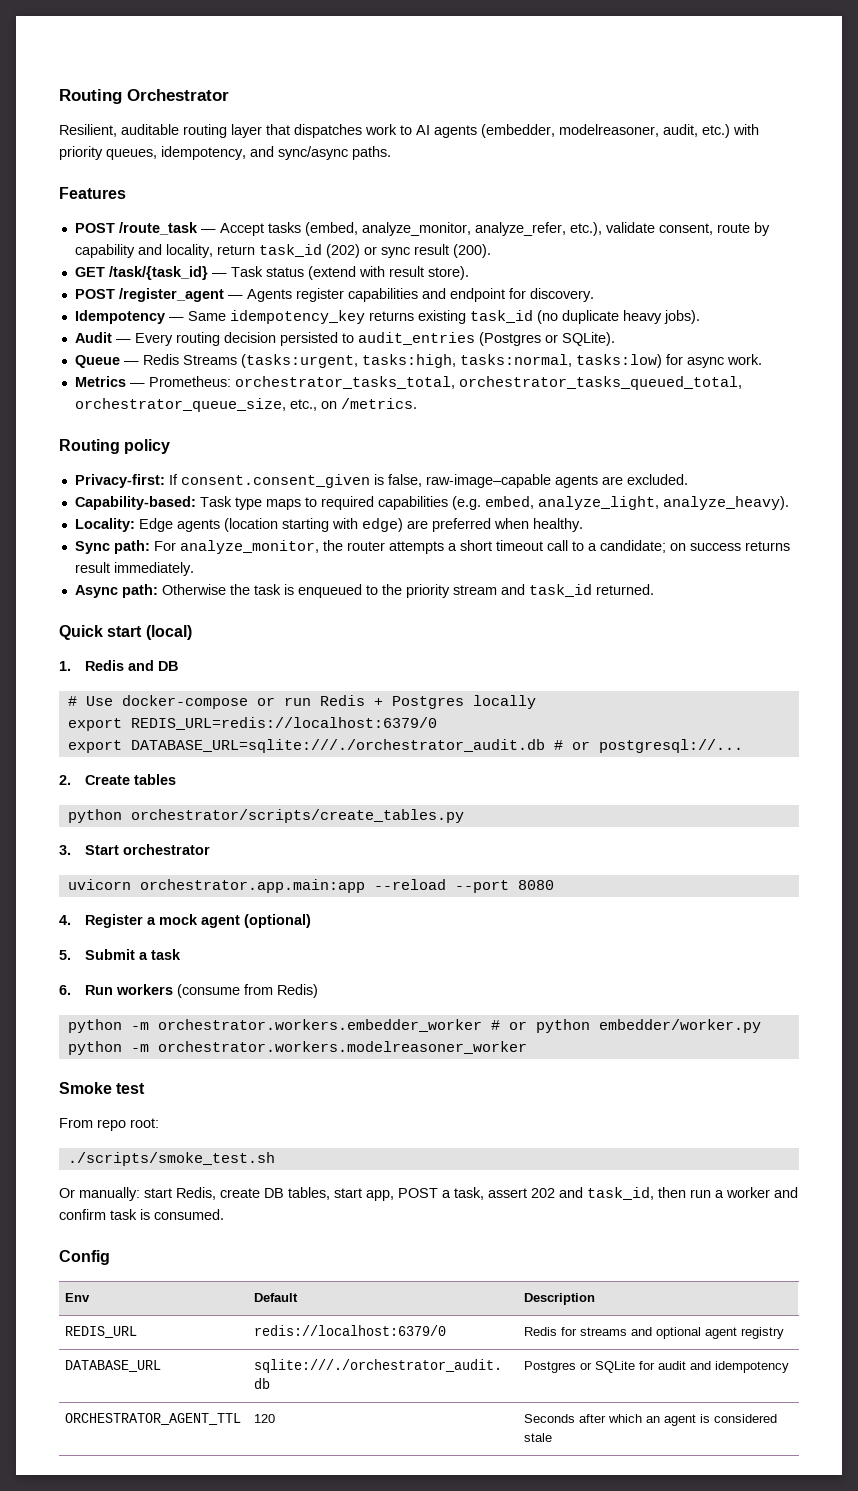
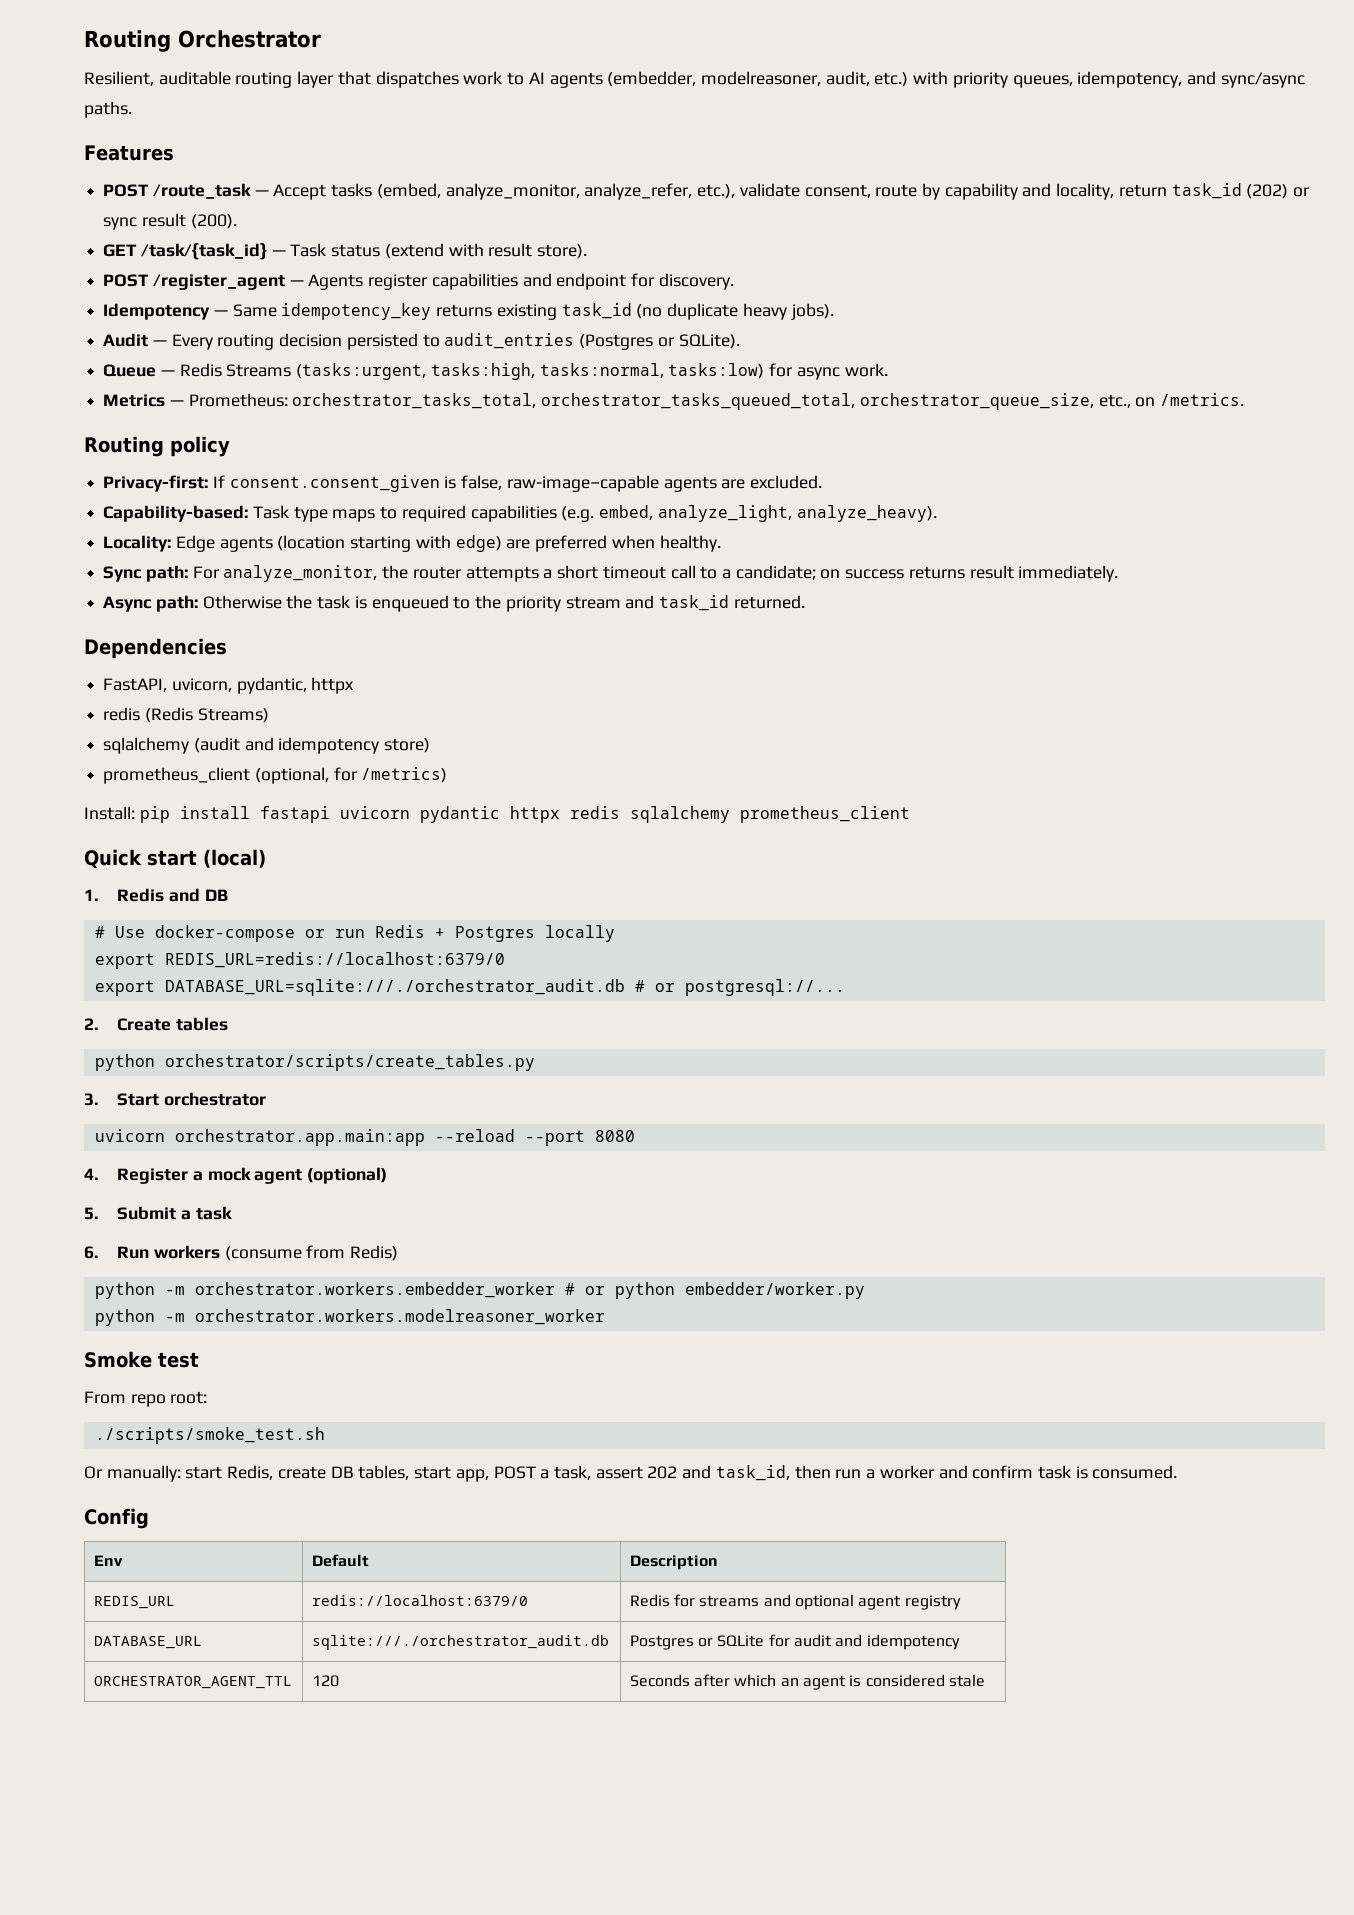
+ Dependencies
+ FastAPI, uvicorn, pydantic, httpx
+ redis (Redis Streams)
+ sqlalchemy (audit and idempotency store)
+ prometheus_client (optional, for /metrics)
+ Install: pip install fastapi uvicorn pydantic httpx redis sqlalchemy prometheus_client

